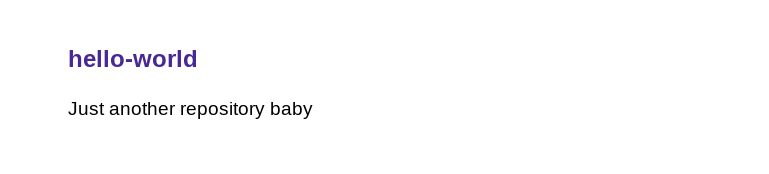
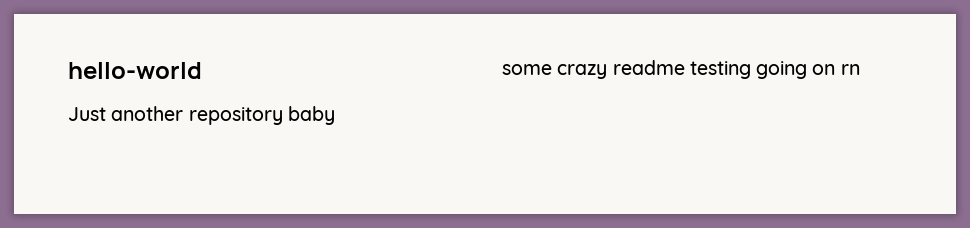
+ some crazy readme testing going on rn

